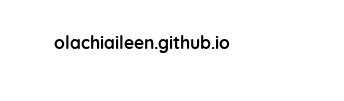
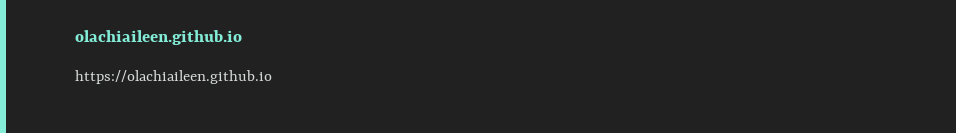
+ https://olachiaileen.github.io

